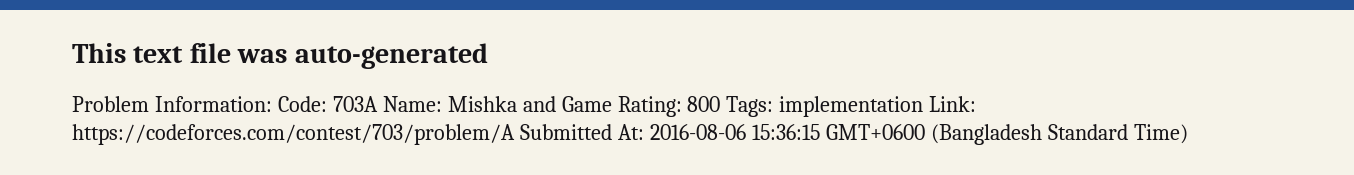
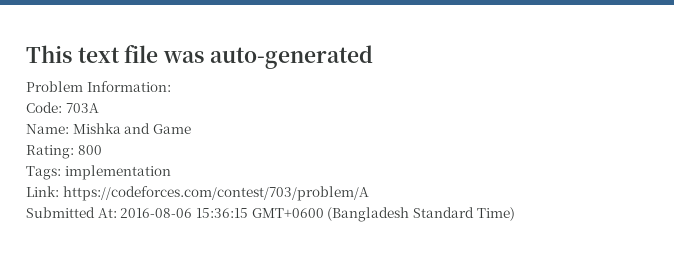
- Problem Information: Code: 703A Name: Mishka and Game Rating: 800 Tags: implementation Link: https://codeforces.com/contest/703/problem/A Submitted At: 2016-08-06 15:36:15 GMT+0600 (Bangladesh Standard Time)
+ Problem Information:
+ Code: 703A
+ Name: Mishka and Game
+ Rating: 800
+ Tags: implementation
+ Link: https://codeforces.com/contest/703/problem/A
+ Submitted At: 2016-08-06 15:36:15 GMT+0600 (Bangladesh Standard Time)

